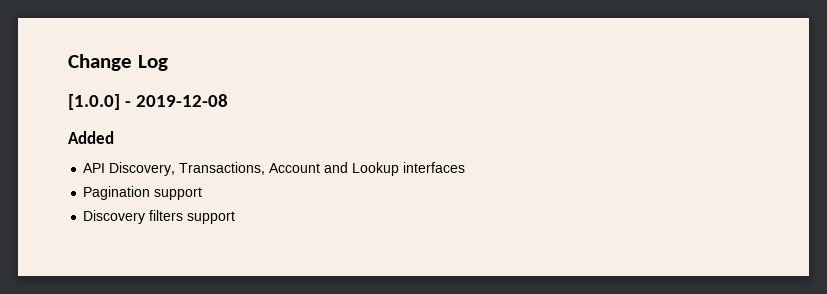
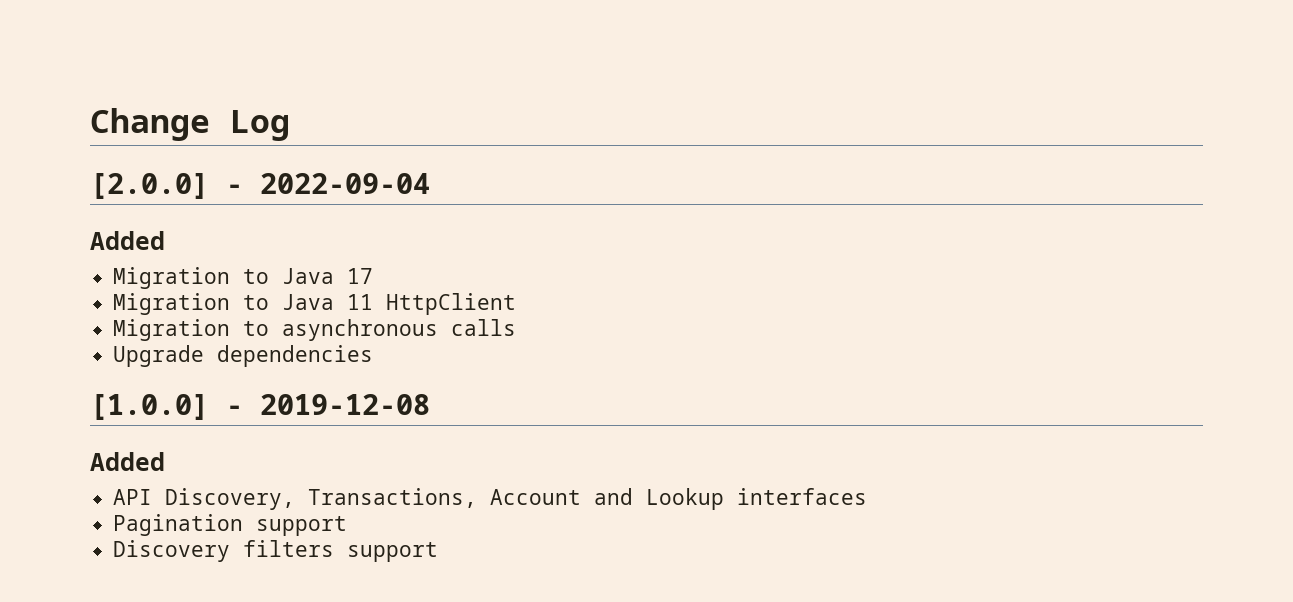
+ [2.0.0] - 2022-09-04
+ Added
+ Migration to Java 17
+ Migration to Java 11 HttpClient
+ Migration to asynchronous calls
+ Upgrade dependencies

